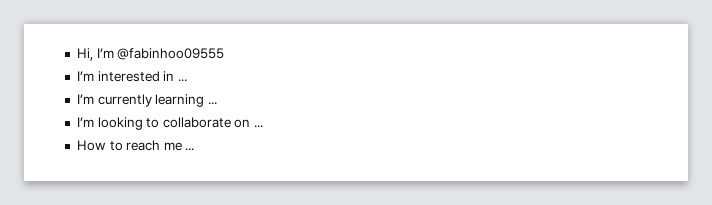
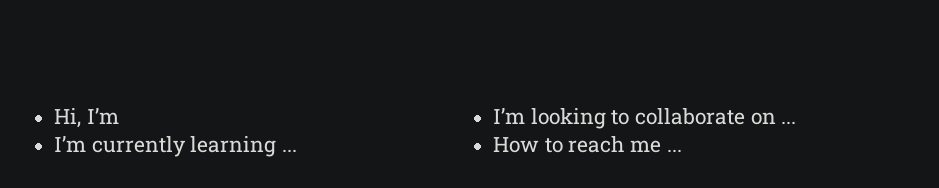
- Hi, I’m @fabinhoo09555
- I’m interested in ...
+ Hi, I’m

